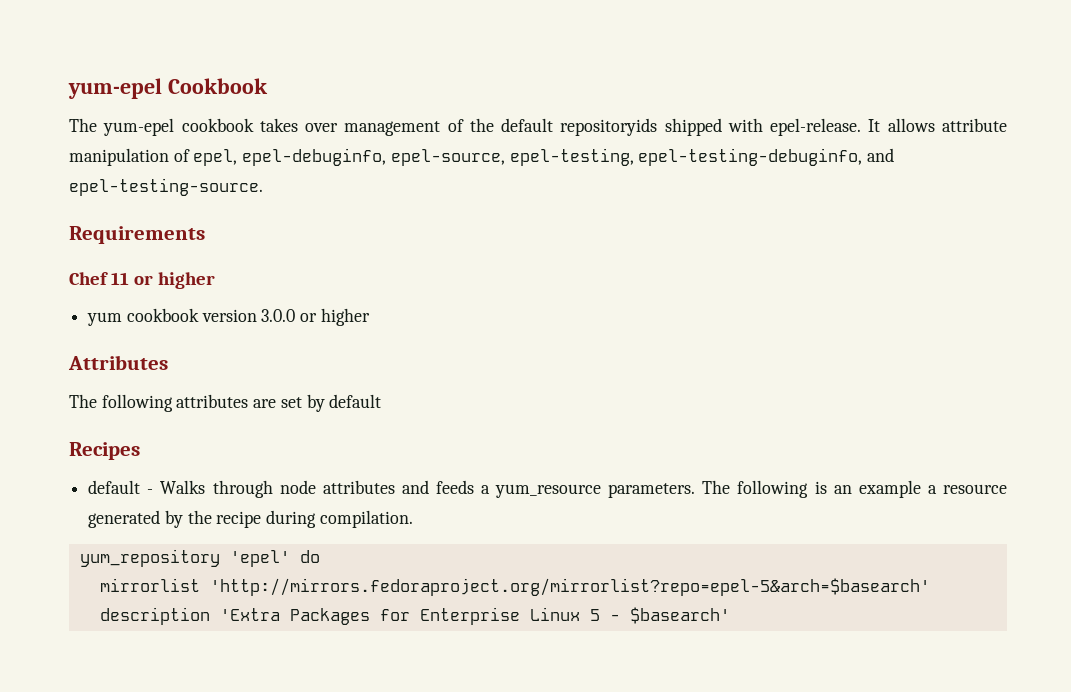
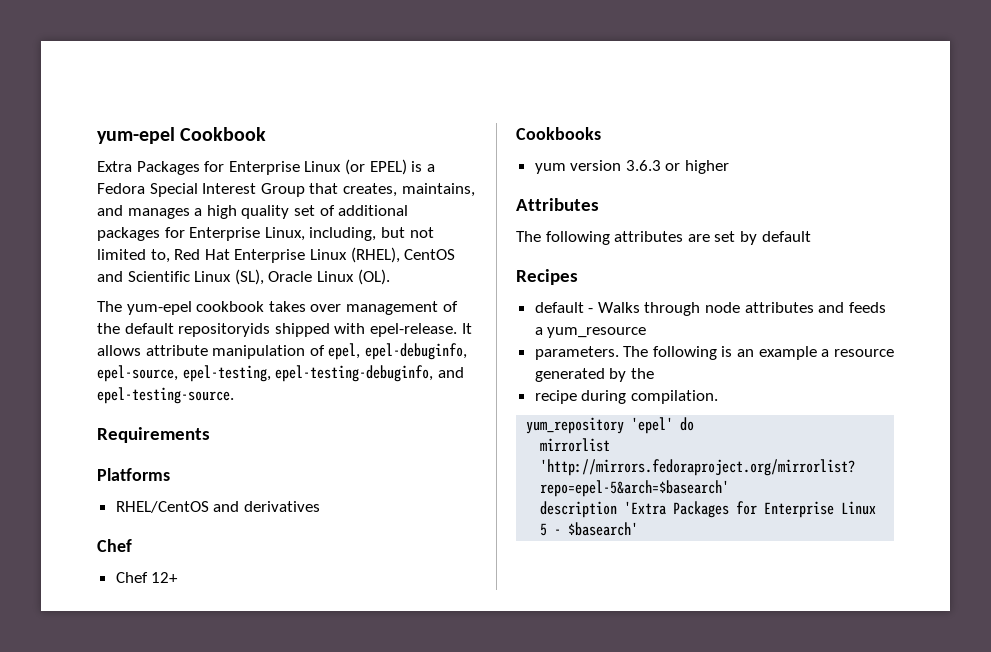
+ Extra Packages for Enterprise Linux (or EPEL) is a Fedora Special Interest Group that creates, maintains, and manages a high quality set of additional packages for Enterprise Linux, including, but not limited to, Red Hat Enterprise Linux (RHEL), CentOS and Scientific Linux (SL), Oracle Linux (OL).
- Chef 11 or higher
- yum cookbook version 3.0.0 or higher
+ Platforms
+ RHEL/CentOS and derivatives
+ Chef
+ Chef 12+
+ Cookbooks
+ yum version 3.6.3 or higher
- default - Walks through node attributes and feeds a yum_resource parameters.
+ default - Walks through node attributes and feeds a yum_resource
+ parameters.
- The following is an example a resource generated by the recipe during compilation.
+ The following is an example a resource generated by the
+ recipe during compilation.

